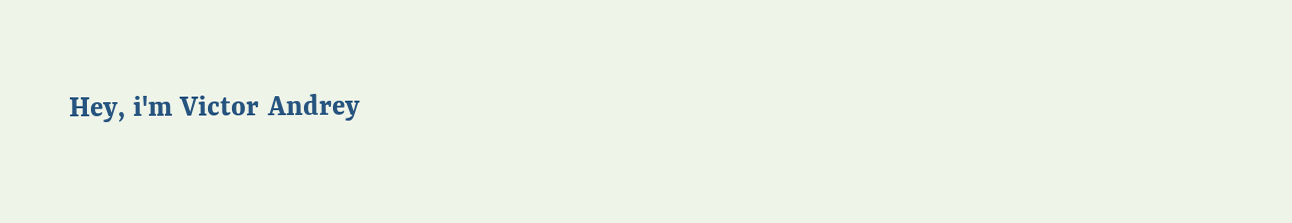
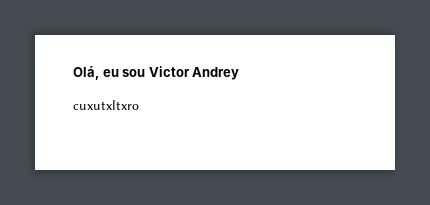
- Hey, i'm Victor Andrey
+ Olá, eu sou Victor Andrey
+ cuxutxltxro

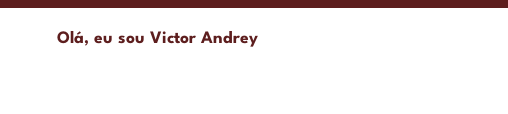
- cuxutxltxro

